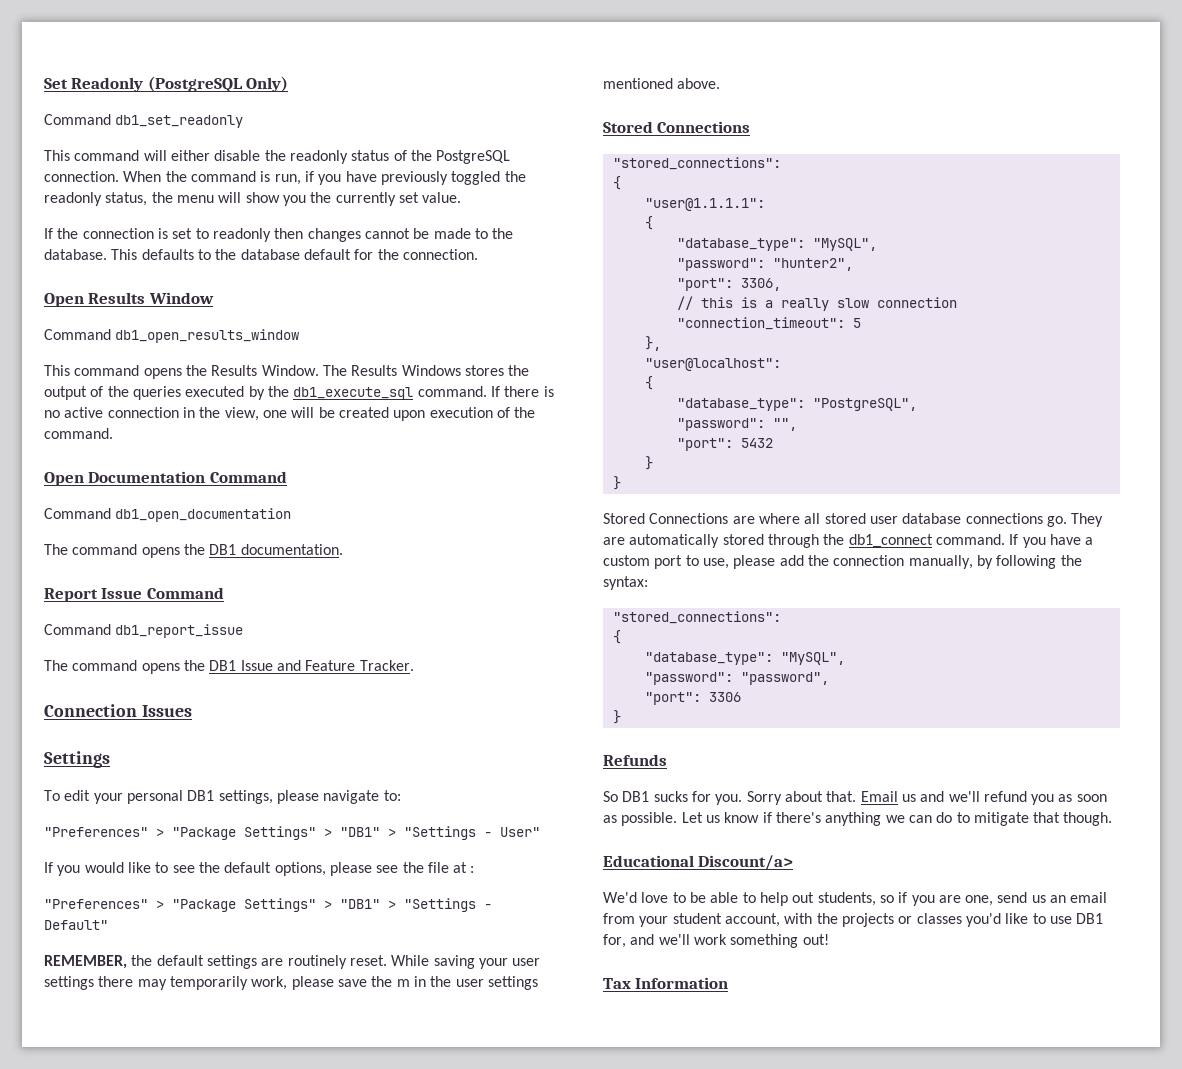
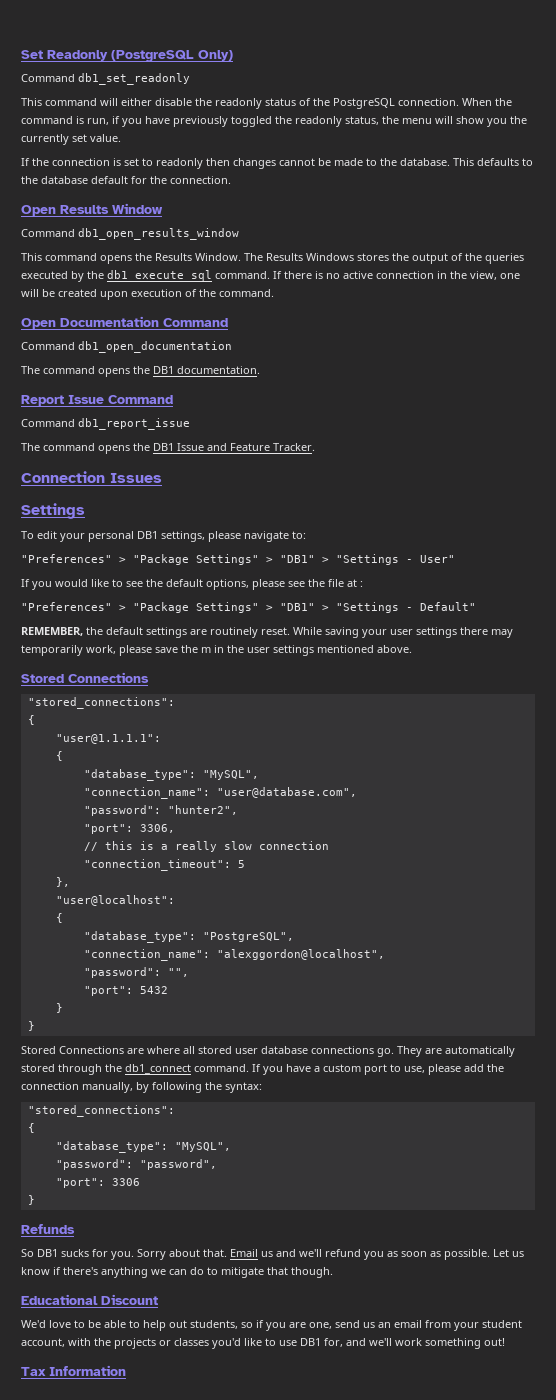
+ "connection_name": "user@database.com",
+ "connection_name": "alexggordon@localhost",
- Educational Discount/a>
+ Educational Discount

